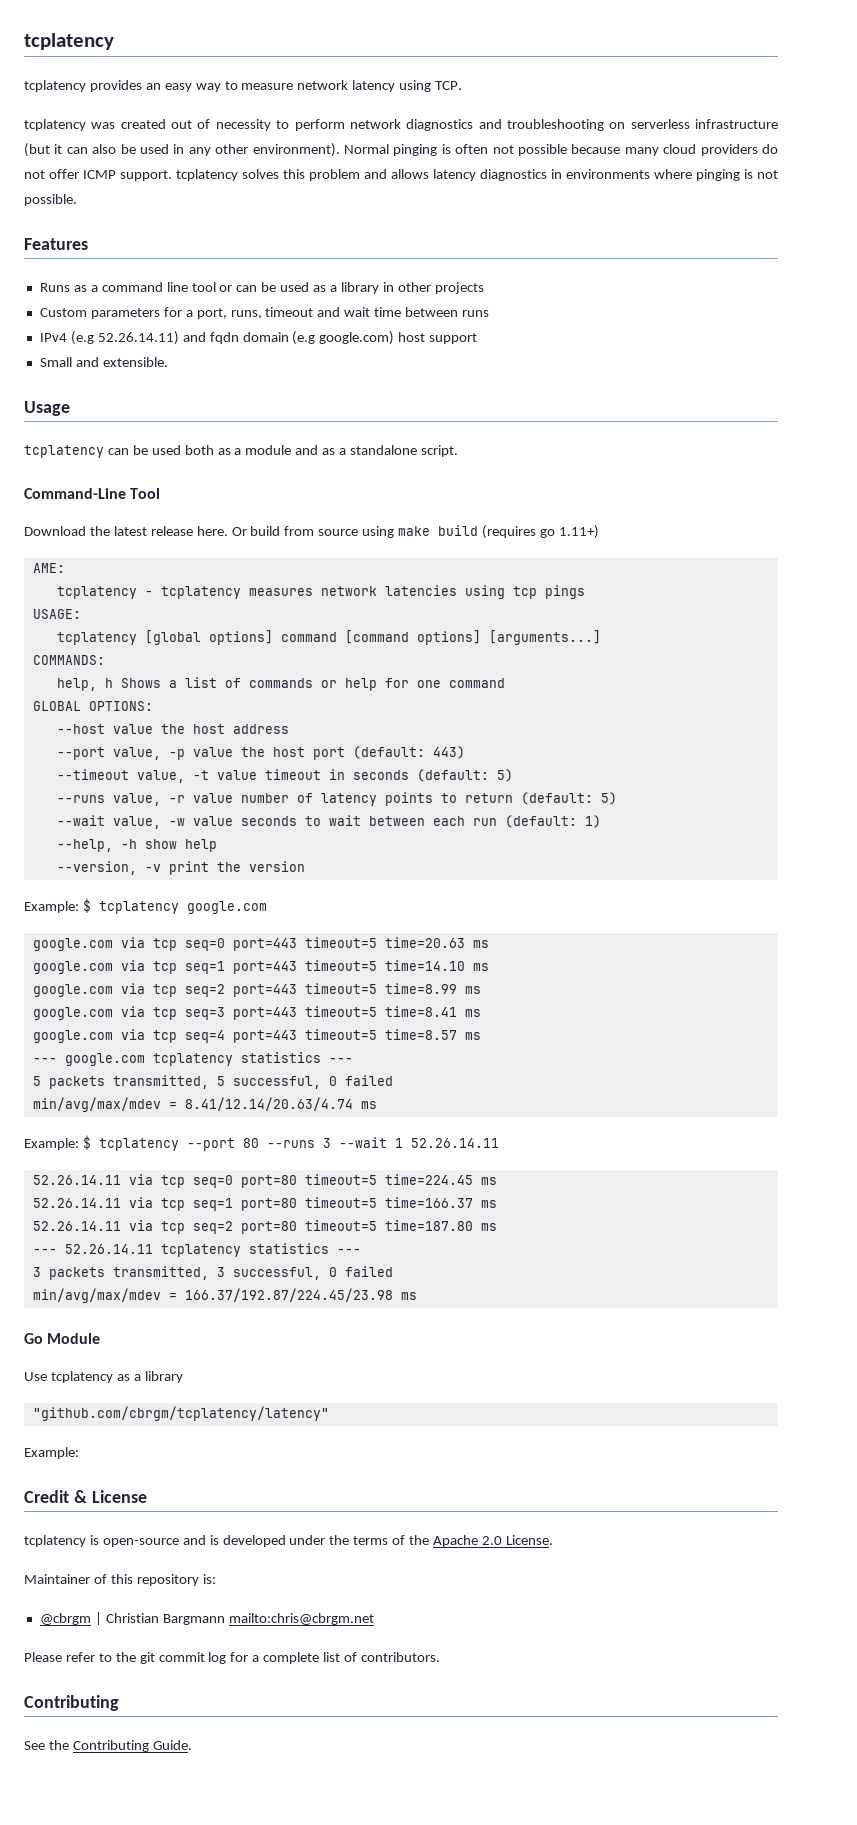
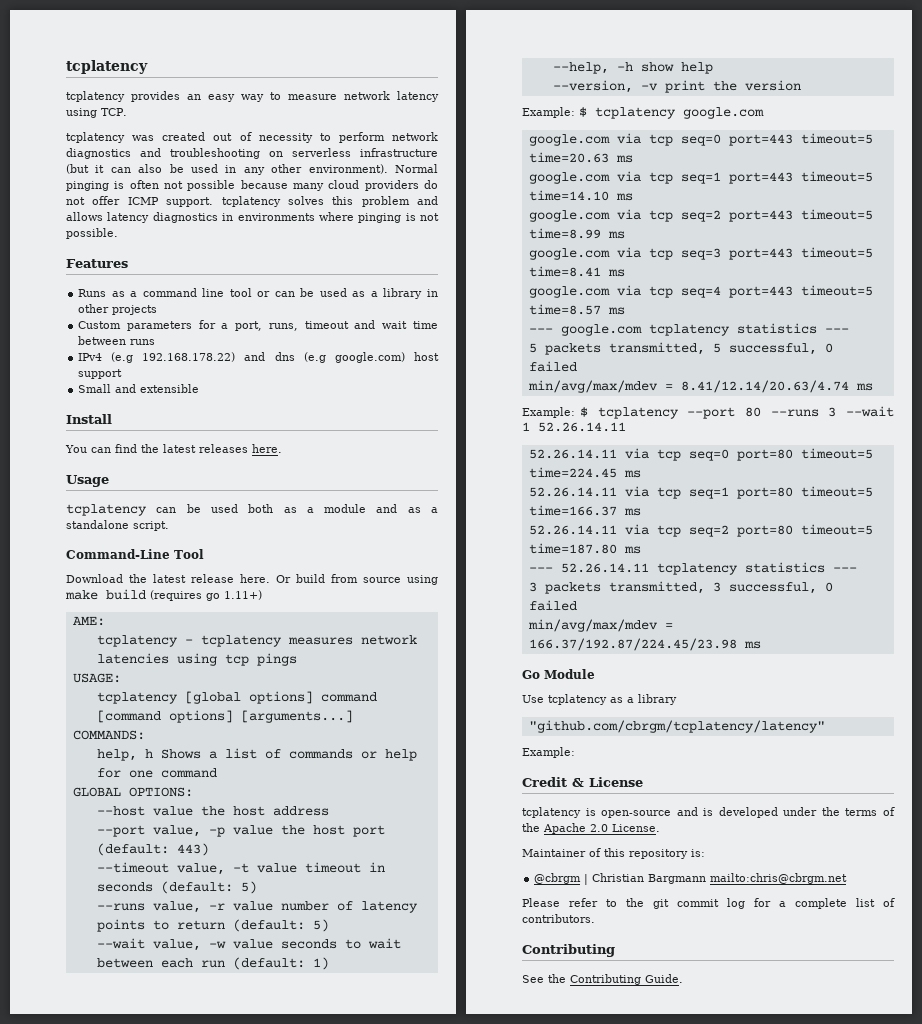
- IPv4 (e.g 52.26.14.11) and fqdn domain (e.g google.com) host support
+ IPv4 (e.g 192.168.178.22) and dns (e.g google.com) host support
- Small and extensible.
+ Small and extensible
+ Install
+ You can find the latest releases here.

